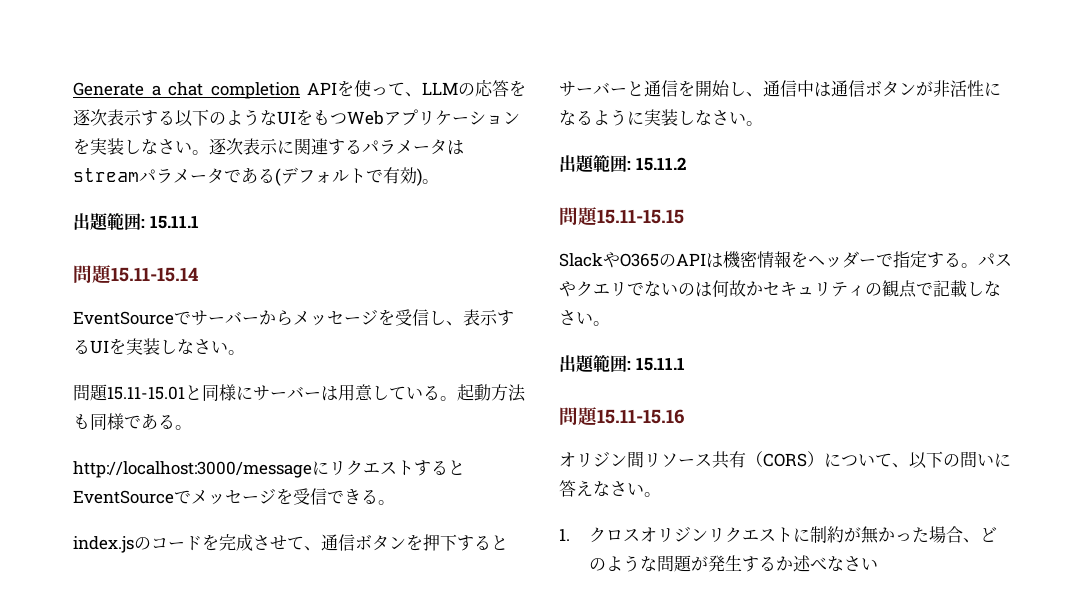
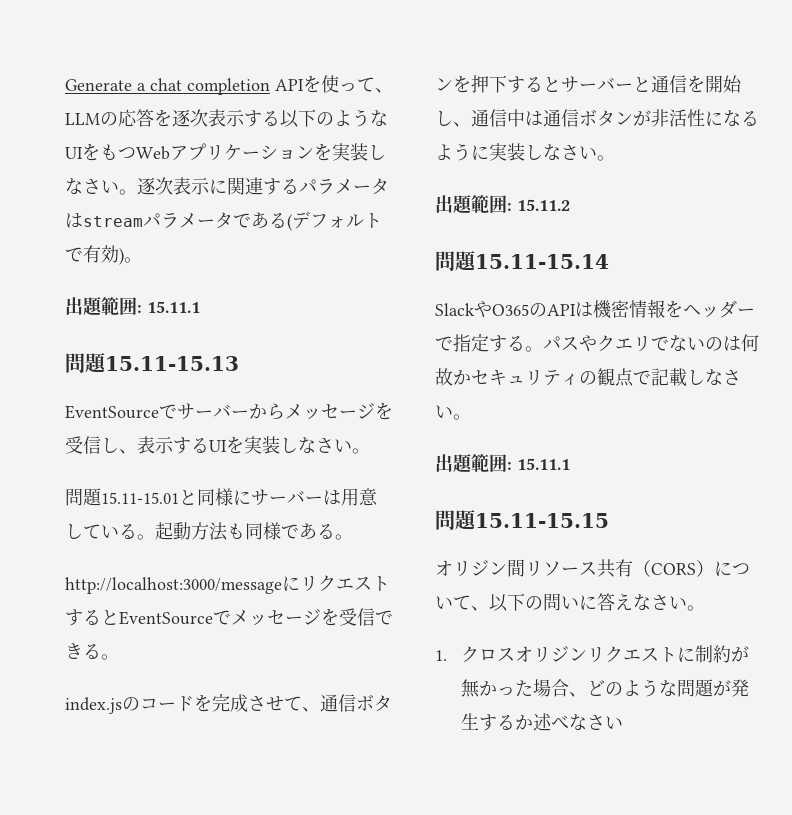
- 問題15.11-15.14
+ 問題15.11-15.13
- 問題15.11-15.15
+ 問題15.11-15.14
- 問題15.11-15.16
+ 問題15.11-15.15

